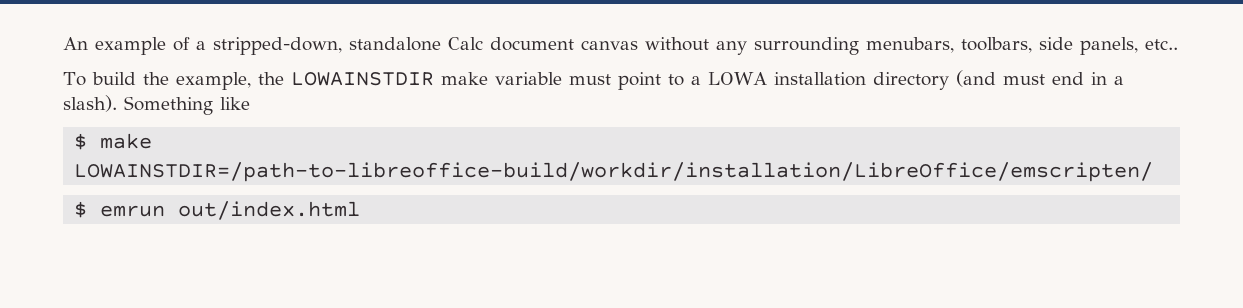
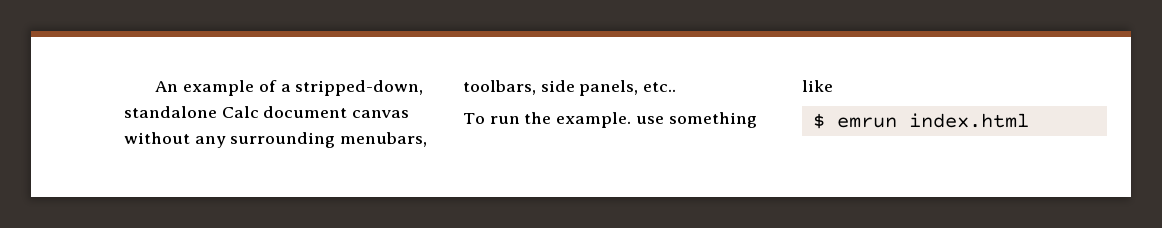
- To build the example, the LOWAINSTDIR make variable must point to a LOWA installation directory (and must end in a slash). Something like
- $ make LOWAINSTDIR=/path-to-libreoffice-build/workdir/installation/LibreOffice/emscripten/
+ To run the example. use something like
- $ emrun out/index.html
+ $ emrun index.html

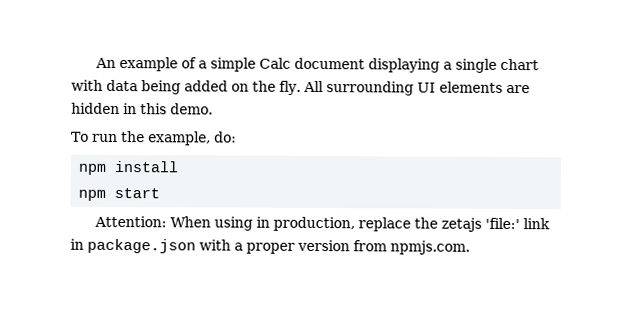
- An example of a stripped-down, standalone Calc document canvas without any surrounding menubars, toolbars, side panels, etc..
- To run the example. use something like
- $ emrun index.html
+ An example of a simple Calc document displaying a single chart with data being added on the fly. All surrounding UI elements are hidden in this demo.
+ To run the example, do:
+ npm install
+ npm start
+ Attention: When using in production, replace the zetajs 'file:' link in package.json with a proper version from npmjs.com.

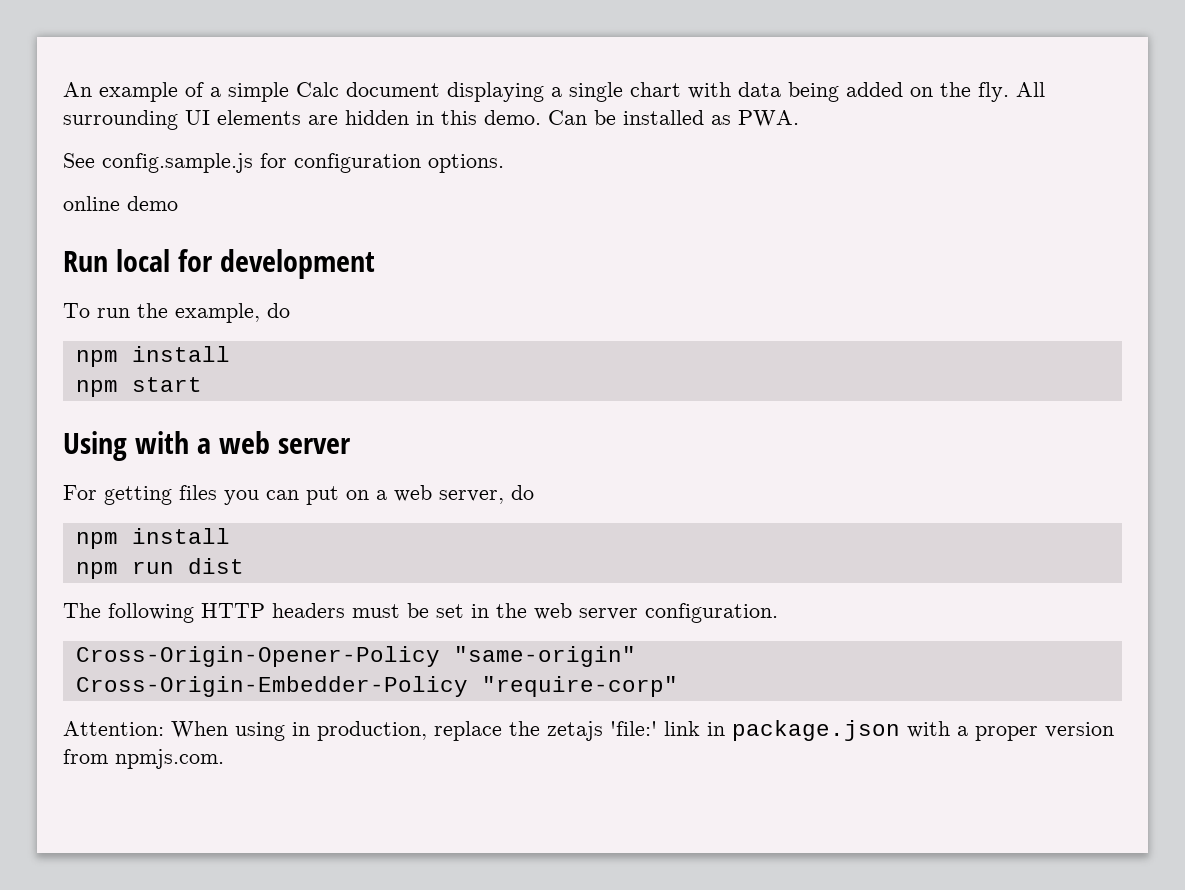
+ Can be installed as PWA.
+ See config.sample.js for configuration options.
+ online demo
+ Run local for development
- To run the example, do:
+ To run the example, do
+ Using with a web server
+ For getting files you can put on a web server, do
+ npm install
+ npm run dist
+ The following HTTP headers must be set in the web server configuration.
+ Cross-Origin-Opener-Policy "same-origin"
+ Cross-Origin-Embedder-Policy "require-corp"

